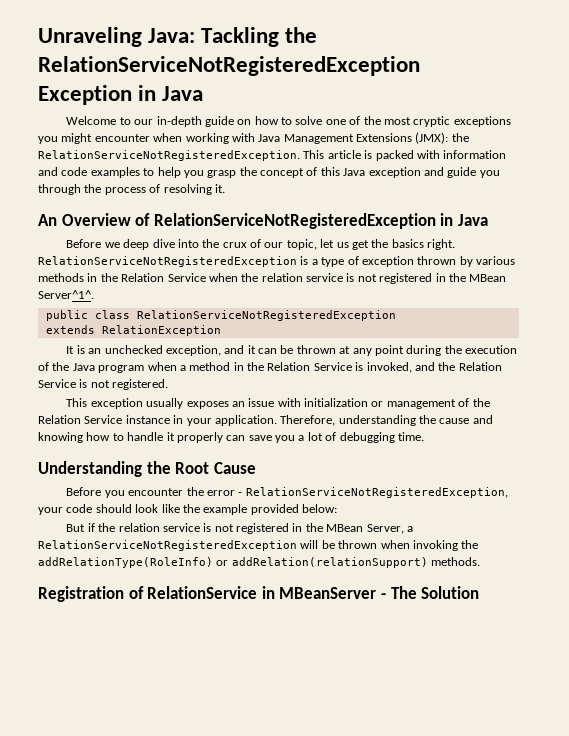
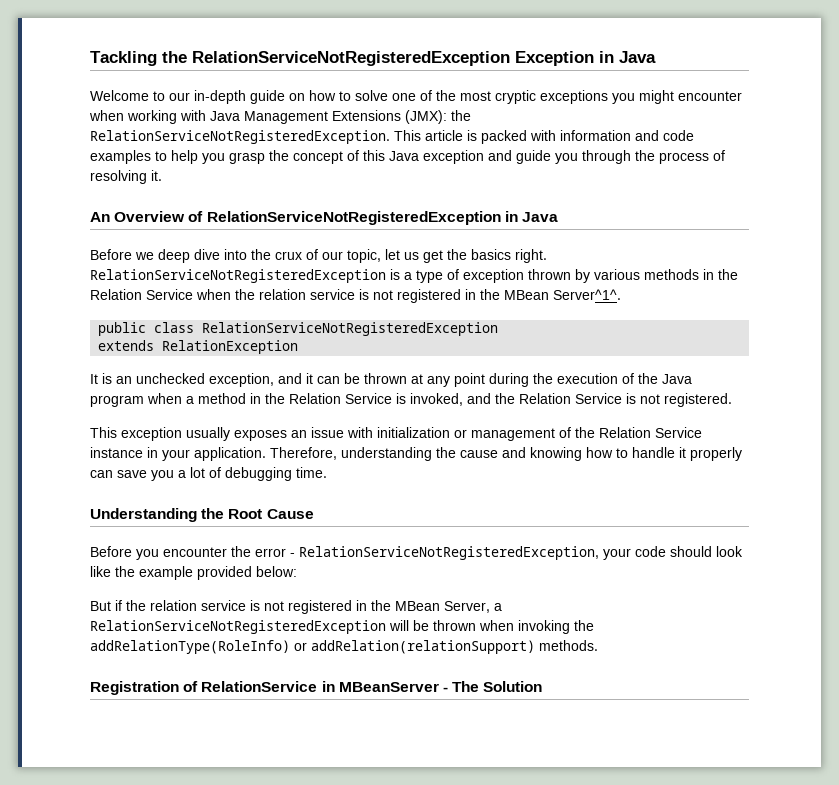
- Unraveling Java: Tackling the RelationServiceNotRegisteredException Exception in Java
+ Tackling the RelationServiceNotRegisteredException Exception in Java

